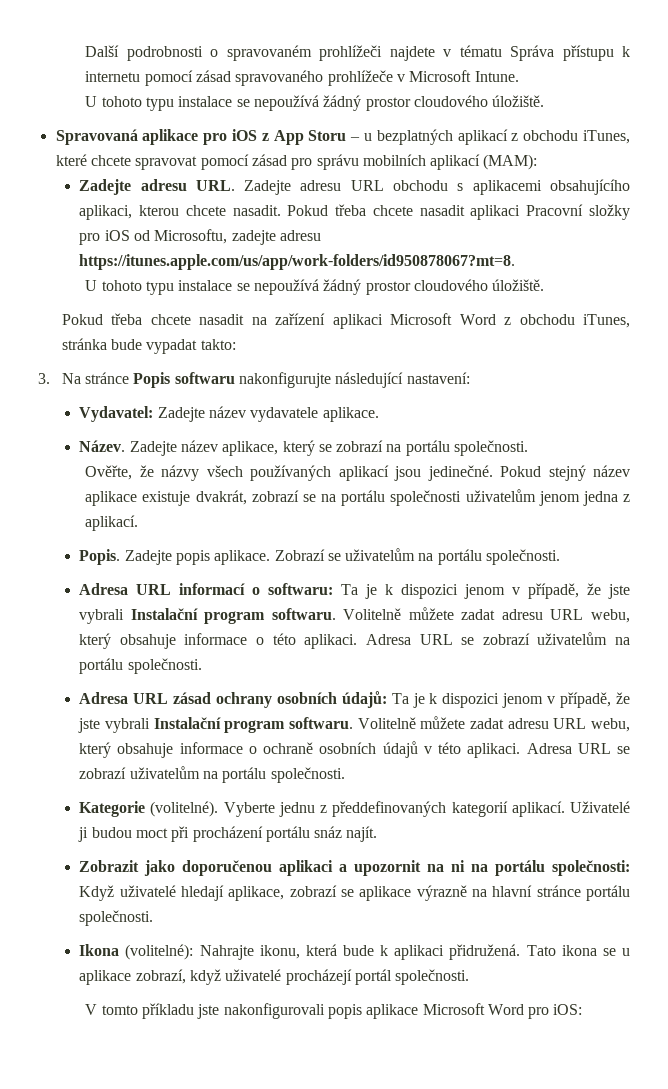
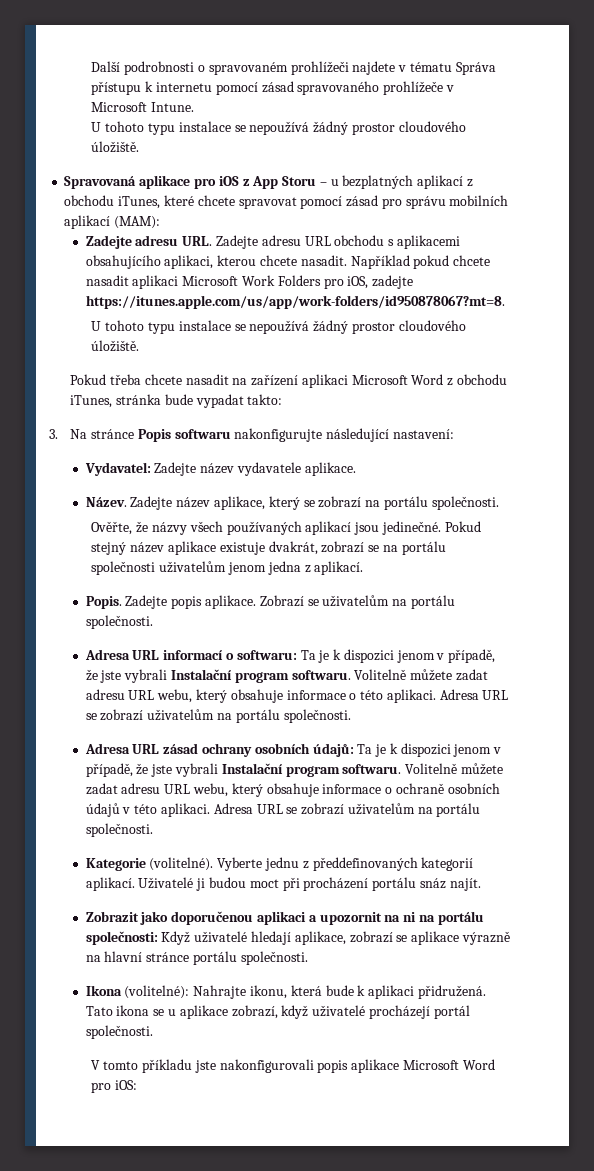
- Pokud třeba chcete nasadit aplikaci Pracovní složky pro iOS od Microsoftu, zadejte adresu https://itunes.apple.com/us/app/work-folders/id950878067?mt=8.
+ Například pokud chcete nasadit aplikaci Microsoft Work Folders pro iOS, zadejte https://itunes.apple.com/us/app/work-folders/id950878067?mt=8.

